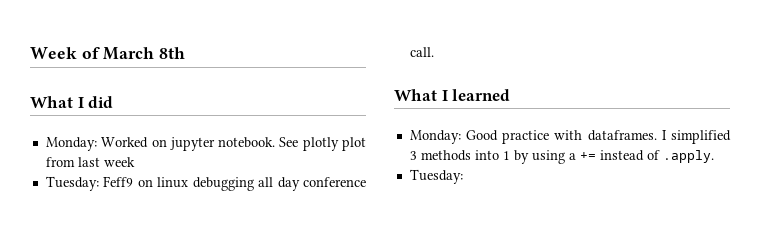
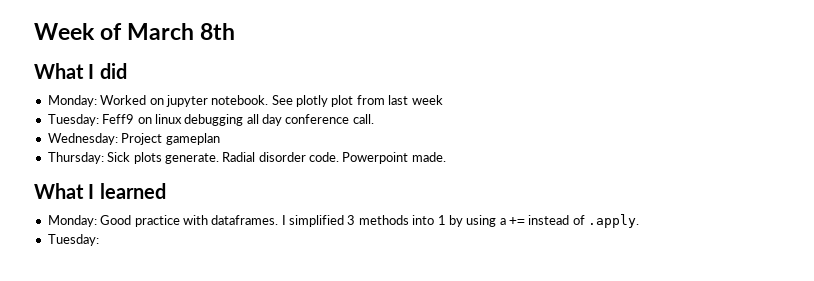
+ Wednesday: Project gameplan
+ Thursday: Sick plots generate. Radial disorder code. Powerpoint made.

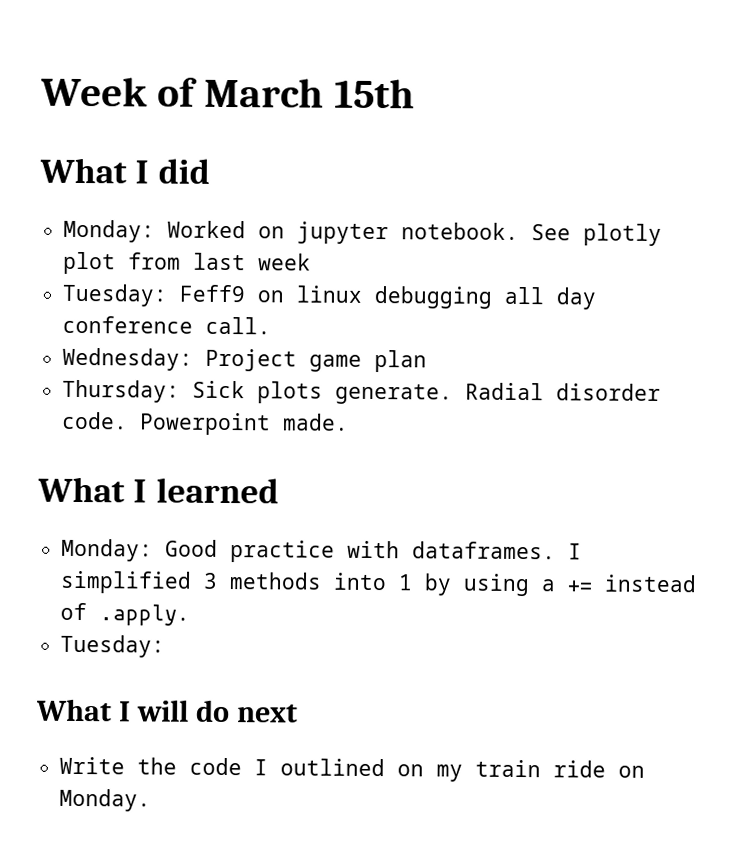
- Week of March 8th
+ Week of March 15th
- Wednesday: Project gameplan
+ Wednesday: Project game plan
+ What I will do next
+ Write the code I outlined on my train ride on Monday.

